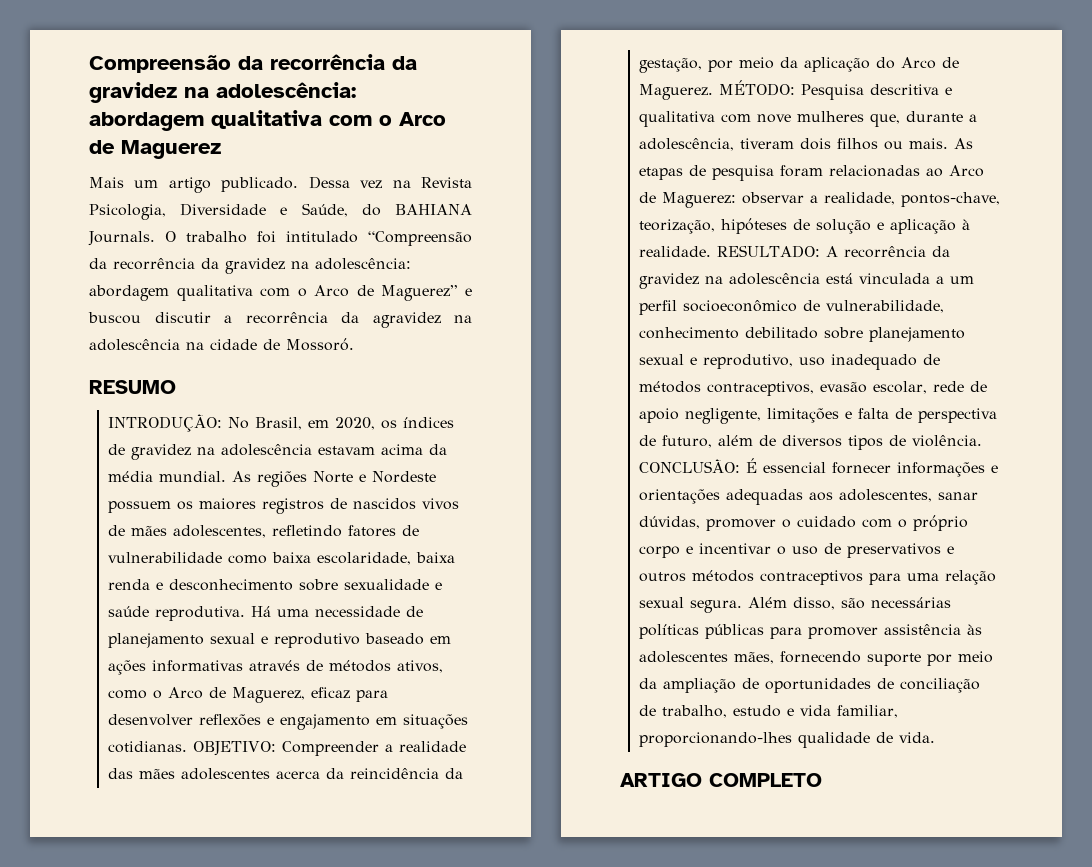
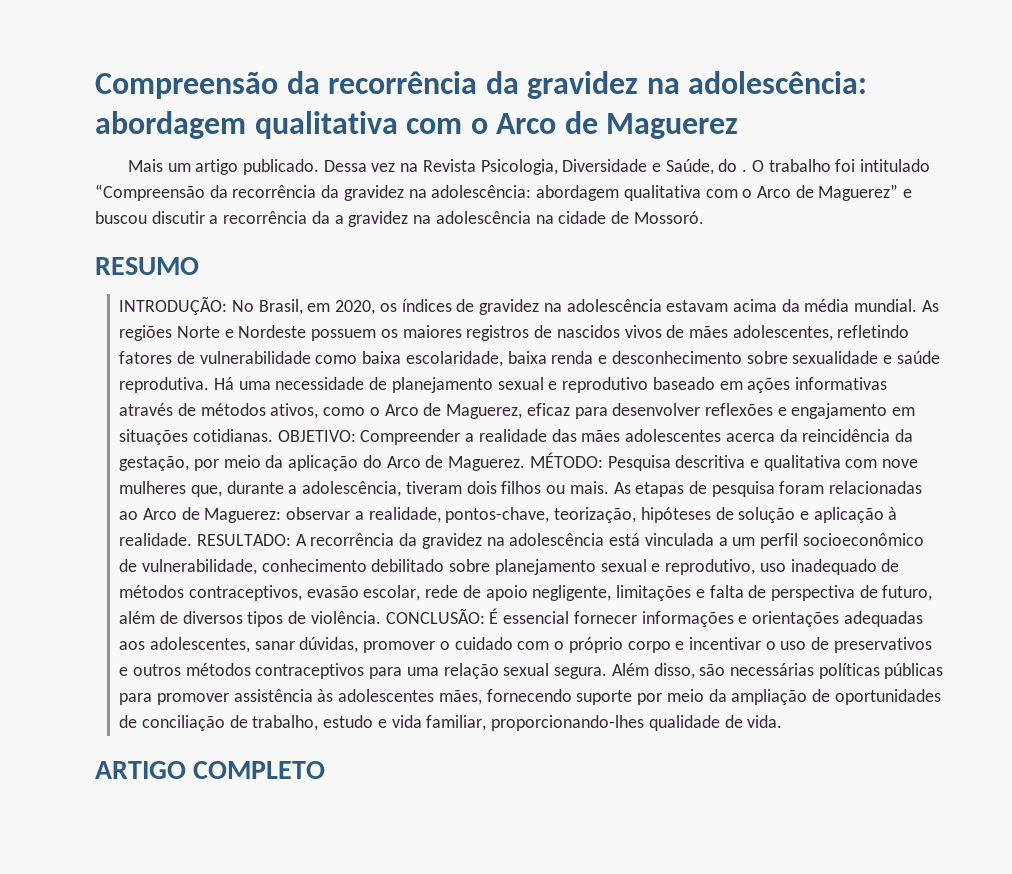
- Dessa vez na Revista Psicologia, Diversidade e Saúde, do BAHIANA Journals.
+ Dessa vez na Revista Psicologia, Diversidade e Saúde, do .
- O trabalho foi intitulado “Compreensão da recorrência da gravidez na adolescência: abordagem qualitativa com o Arco de Maguerez” e buscou discutir a recorrência da agravidez na adolescência na cidade de Mossoró.
+ O trabalho foi intitulado “Compreensão da recorrência da gravidez na adolescência: abordagem qualitativa com o Arco de Maguerez” e buscou discutir a recorrência da a gravidez na adolescência na cidade de Mossoró.

